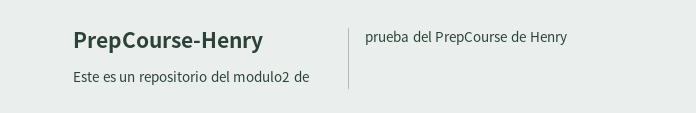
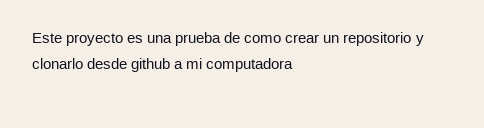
- PrepCourse-Henry
- Este es un repositorio del modulo2 de prueba del PrepCourse de Henry
+ Este proyecto es una prueba de como crear un repositorio y clonarlo desde github a mi computadora

